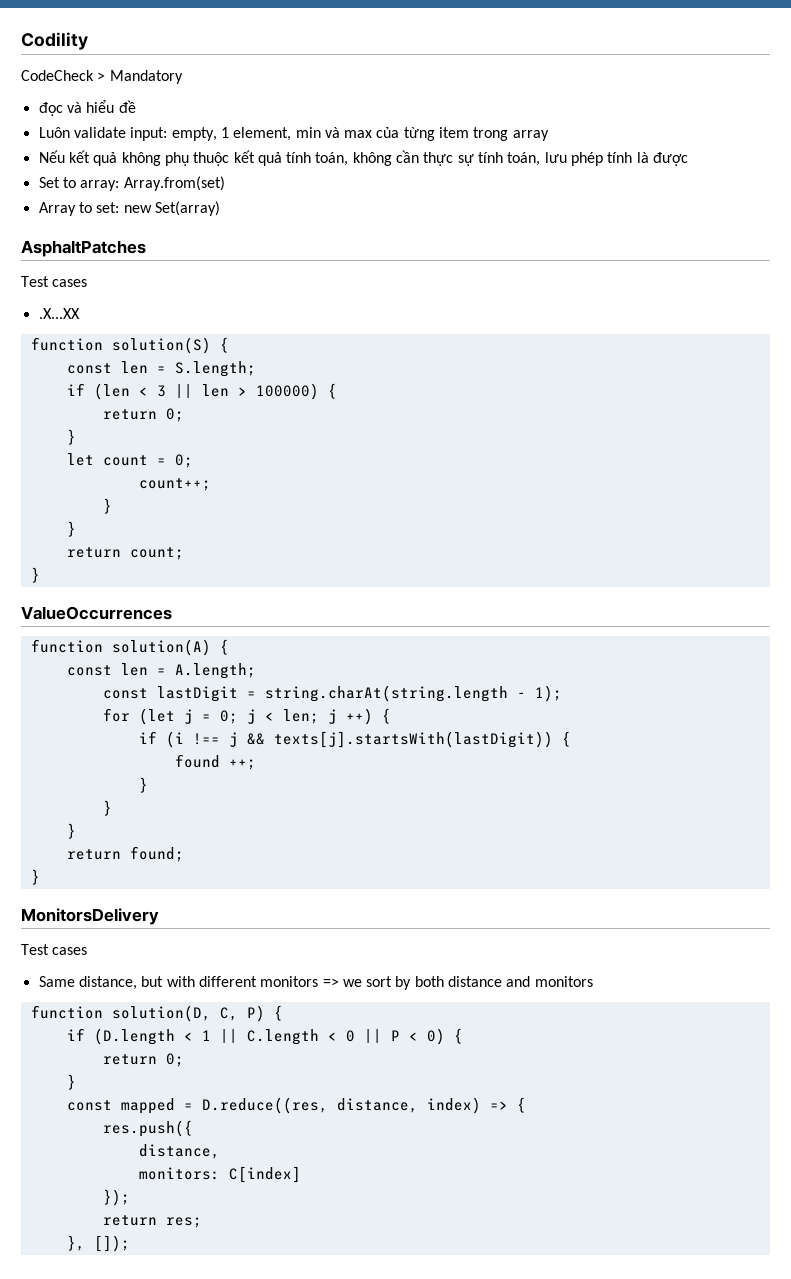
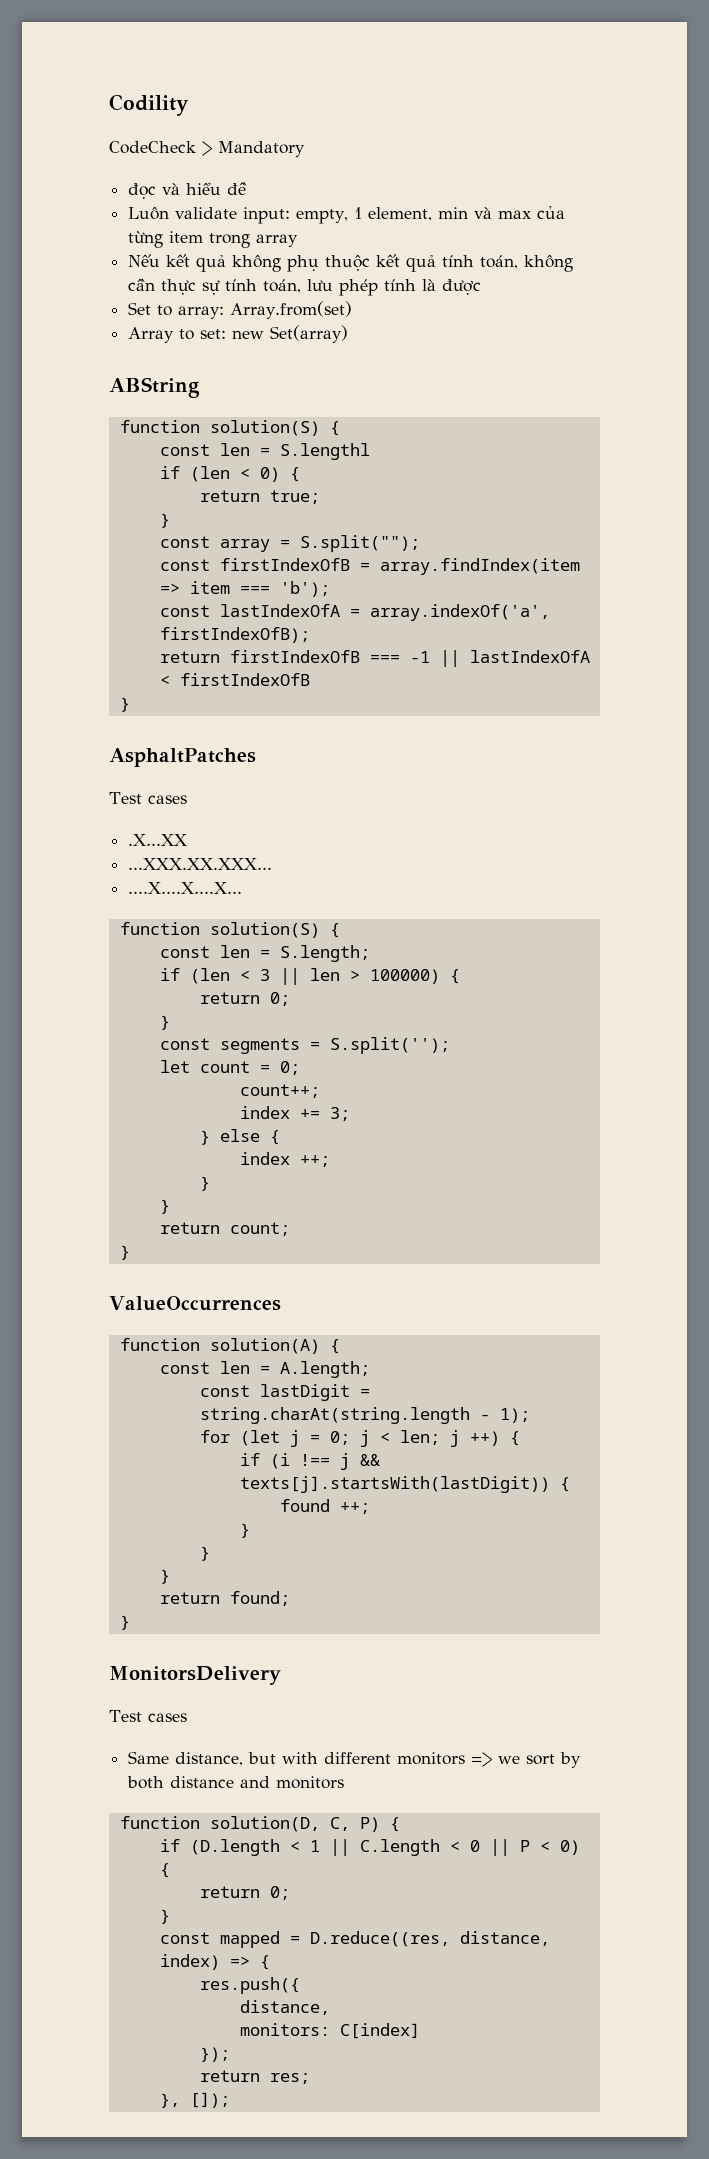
+ ABString
+ function solution(S) {
+ const len = S.lengthl
+ if (len < 0) {
+ return true;
+ }
+ const array = S.split("");
+ const firstIndexOfB = array.findIndex(item => item === 'b');
+ const lastIndexOfA = array.indexOf('a', firstIndexOfB);
+ return firstIndexOfB === -1 || lastIndexOfA < firstIndexOfB
+ }
+ ...XXX.XX.XXX...
+ ....X....X....X...
+ const segments = S.split('');
+ index += 3;
+ } else {
+ index ++;

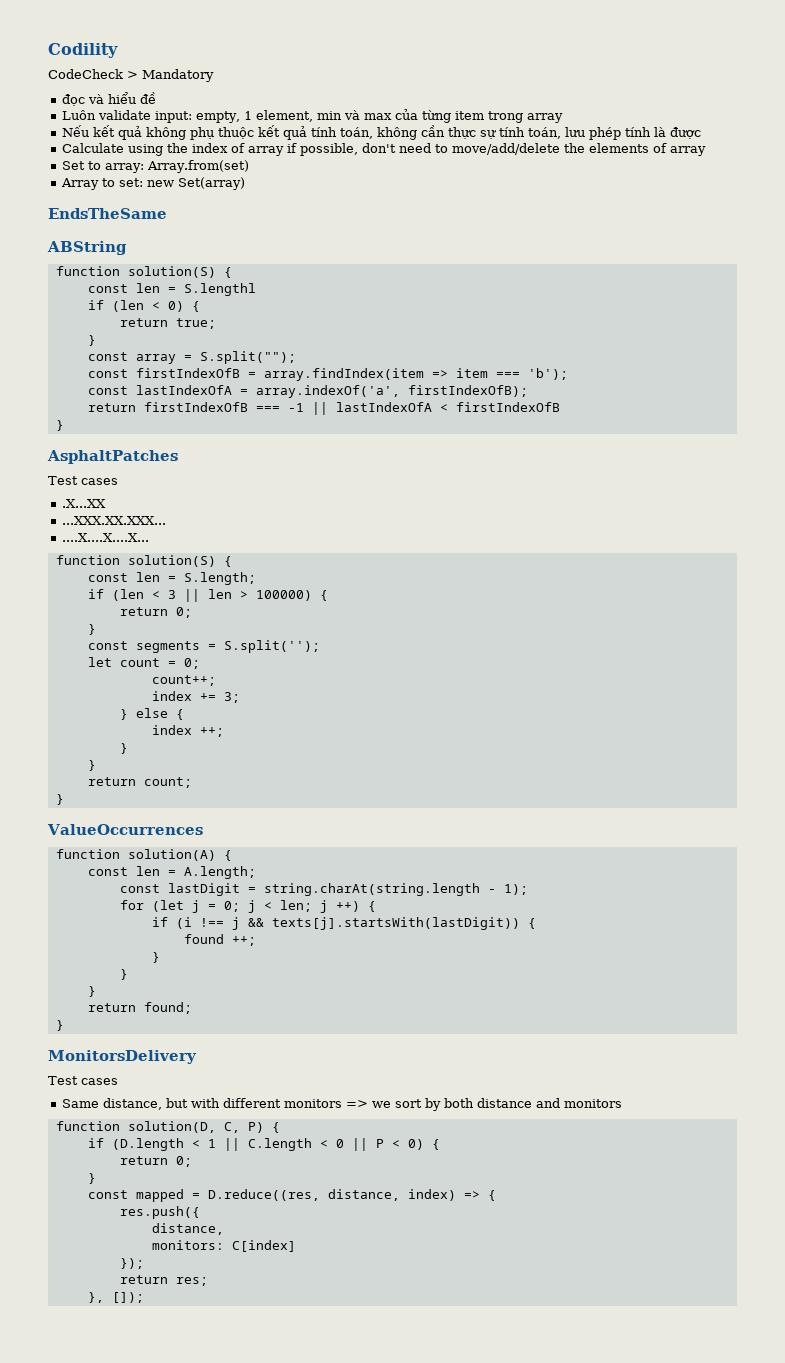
+ Calculate using the index of array if possible, don't need to move/add/delete the elements of array
+ EndsTheSame

